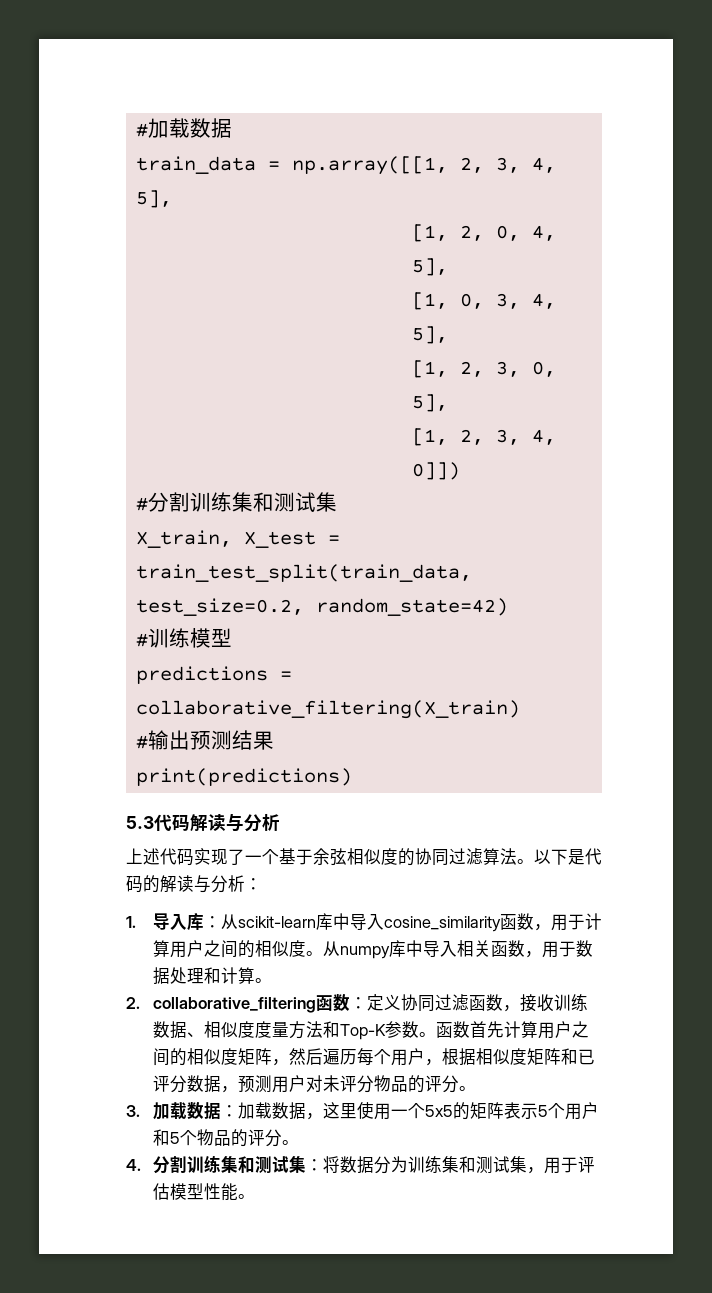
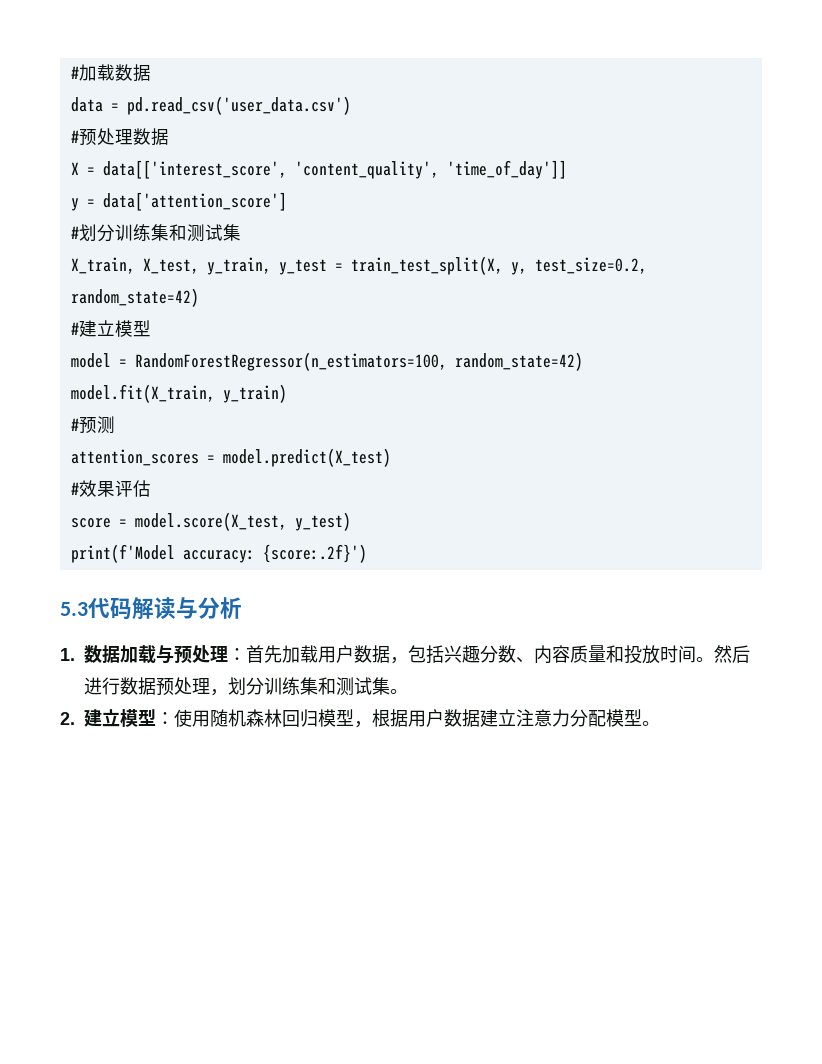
- train_data = np.array([[1, 2, 3, 4, 5],
- [1, 2, 0, 4, 5],
- [1, 0, 3, 4, 5],
- [1, 2, 3, 0, 5],
- [1, 2, 3, 4, 0]])
- #分割训练集和测试集
+ data = pd.read_csv('user_data.csv')
+ #预处理数据
+ X = data[['interest_score', 'content_quality', 'time_of_day']]
+ y = data['attention_score']
+ #划分训练集和测试集
- X_train, X_test = train_test_split(train_data, test_size=0.2, random_state=42)
+ X_train, X_test, y_train, y_test = train_test_split(X, y, test_size=0.2, random_state=42)
- #训练模型
+ #建立模型
- predictions = collaborative_filtering(X_train)
- #输出预测结果
- print(predictions)
+ model = RandomForestRegressor(n_estimators=100, random_state=42)
+ model.fit(X_train, y_train)
+ #预测
+ attention_scores = model.predict(X_test)
+ #效果评估
+ score = model.score(X_test, y_test)
+ print(f'Model accuracy: {score:.2f}')
- 上述代码实现了一个基于余弦相似度的协同过滤算法。以下是代码的解读与分析：
- 1.导入库：从scikit-learn库中导入cosine_similarity函数，用于计算用户之间的相似度。从numpy库中导入相关函数，用于数据处理和计算。
- 2. collaborative_filtering函数：定义协同过滤函数，接收训练数据、相似度度量方法和Top-K参数。函数首先计算用户之间的相似度矩阵，然后遍历每个用户，根据相似度矩阵和已评分数据，预测用户对未评分物品的评分。
- 3.加载数据：加载数据，这里使用一个5x5的矩阵表示5个用户和5个物品的评分。
- 4.分割训练集和测试集：将数据分为训练集和测试集，用于评估模型性能。
+ 1.数据加载与预处理：首先加载用户数据，包括兴趣分数、内容质量和投放时间。然后进行数据预处理，划分训练集和测试集。
+ 2.建立模型：使用随机森林回归模型，根据用户数据建立注意力分配模型。

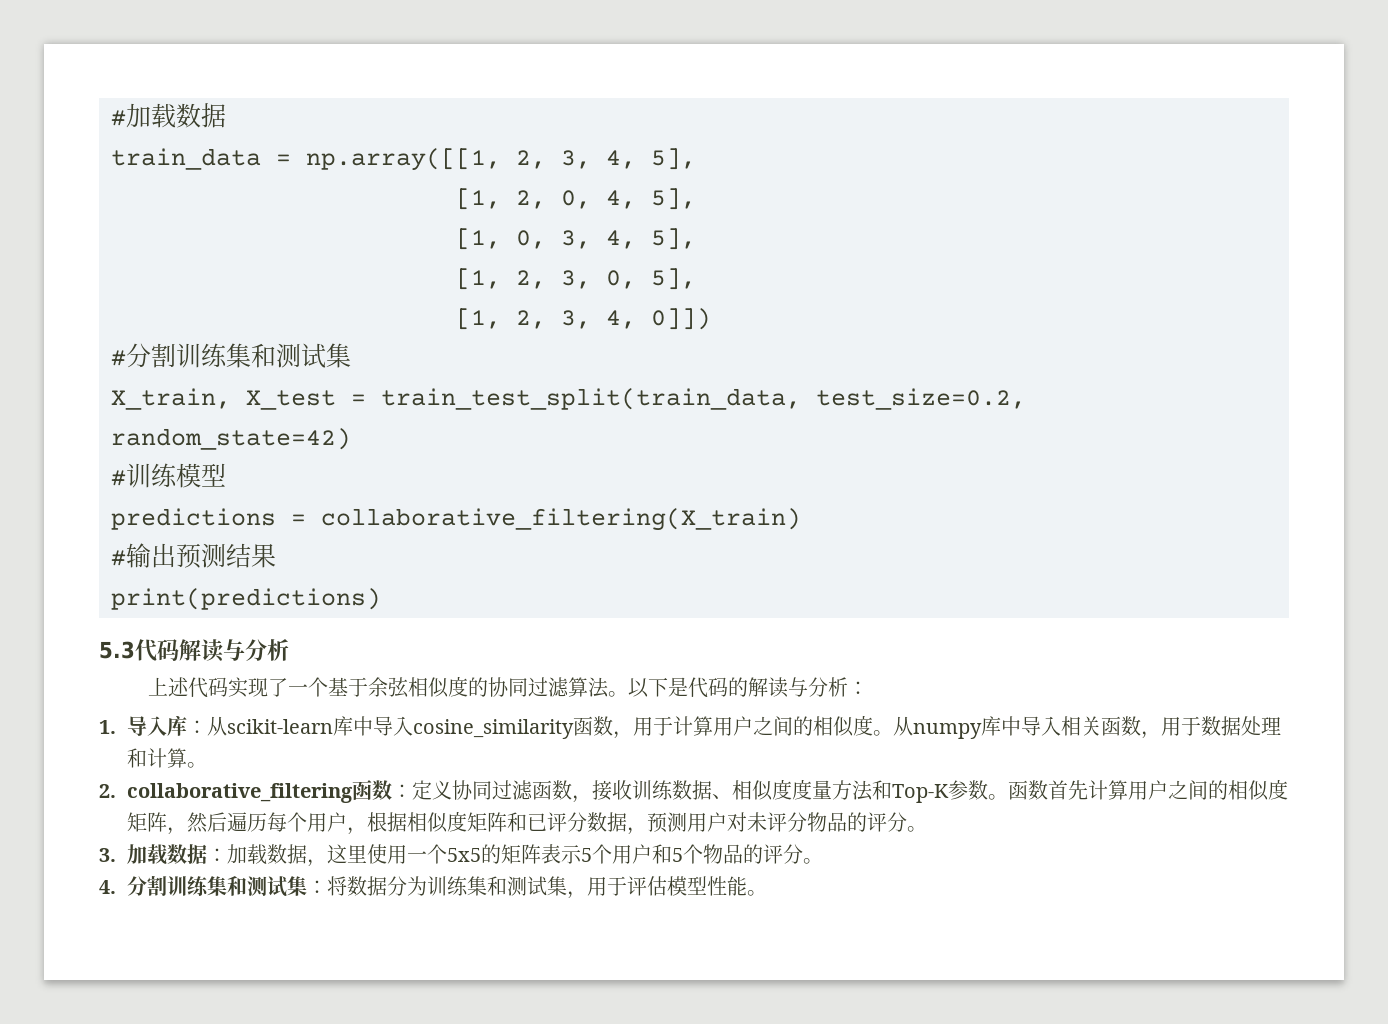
- data = pd.read_csv('user_data.csv')
- #预处理数据
- X = data[['interest_score', 'content_quality', 'time_of_day']]
- y = data['attention_score']
- #划分训练集和测试集
+ train_data = np.array([[1, 2, 3, 4, 5],
+ [1, 2, 0, 4, 5],
+ [1, 0, 3, 4, 5],
+ [1, 2, 3, 0, 5],
+ [1, 2, 3, 4, 0]])
+ #分割训练集和测试集
- X_train, X_test, y_train, y_test = train_test_split(X, y, test_size=0.2, random_state=42)
+ X_train, X_test = train_test_split(train_data, test_size=0.2, random_state=42)
- #建立模型
+ #训练模型
- model = RandomForestRegressor(n_estimators=100, random_state=42)
- model.fit(X_train, y_train)
- #预测
- attention_scores = model.predict(X_test)
- #效果评估
- score = model.score(X_test, y_test)
- print(f'Model accuracy: {score:.2f}')
+ predictions = collaborative_filtering(X_train)
+ #输出预测结果
+ print(predictions)
- 1.数据加载与预处理：首先加载用户数据，包括兴趣分数、内容质量和投放时间。然后进行数据预处理，划分训练集和测试集。
- 2.建立模型：使用随机森林回归模型，根据用户数据建立注意力分配模型。
+ 上述代码实现了一个基于余弦相似度的协同过滤算法。以下是代码的解读与分析：
+ 1.导入库：从scikit-learn库中导入cosine_similarity函数，用于计算用户之间的相似度。从numpy库中导入相关函数，用于数据处理和计算。
+ 2. collaborative_filtering函数：定义协同过滤函数，接收训练数据、相似度度量方法和Top-K参数。函数首先计算用户之间的相似度矩阵，然后遍历每个用户，根据相似度矩阵和已评分数据，预测用户对未评分物品的评分。
+ 3.加载数据：加载数据，这里使用一个5x5的矩阵表示5个用户和5个物品的评分。
+ 4.分割训练集和测试集：将数据分为训练集和测试集，用于评估模型性能。

